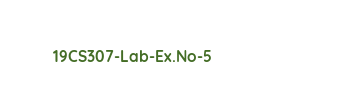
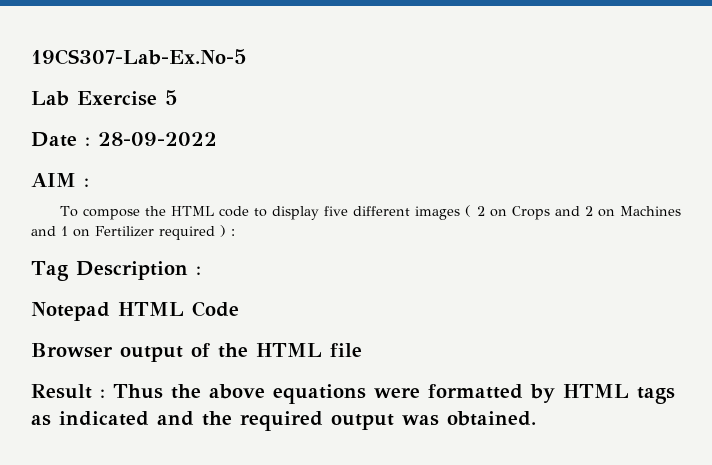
+ Lab Exercise 5
+ Date : 28-09-2022
+ AIM :
+ To compose the HTML code to display five different images ( 2 on Crops and 2 on Machines and 1 on Fertilizer required ) :
+ Tag Description :
+ Notepad HTML Code
+ Browser output of the HTML file
+ Result : Thus the above equations were formatted by HTML tags as indicated and the required output was obtained.

